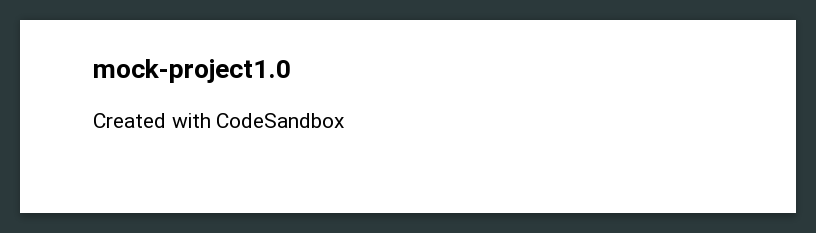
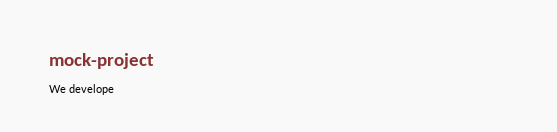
- mock-project1.0
- Created with CodeSandbox
+ mock-project
+ We develope

